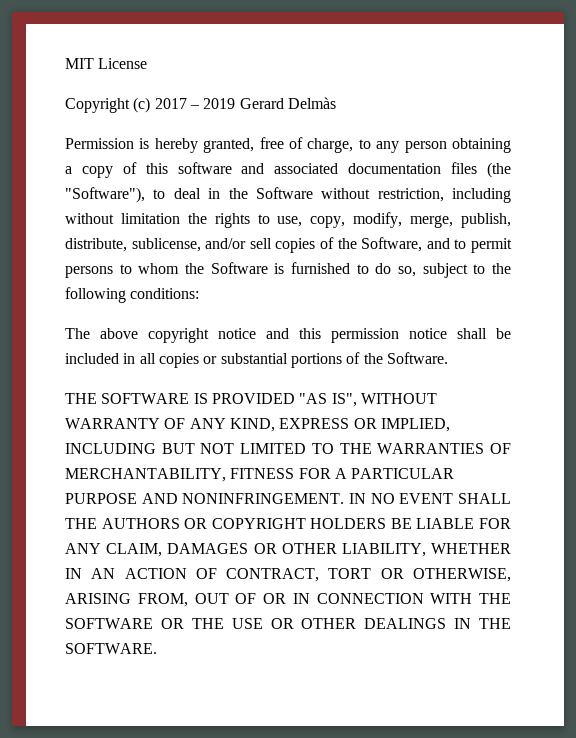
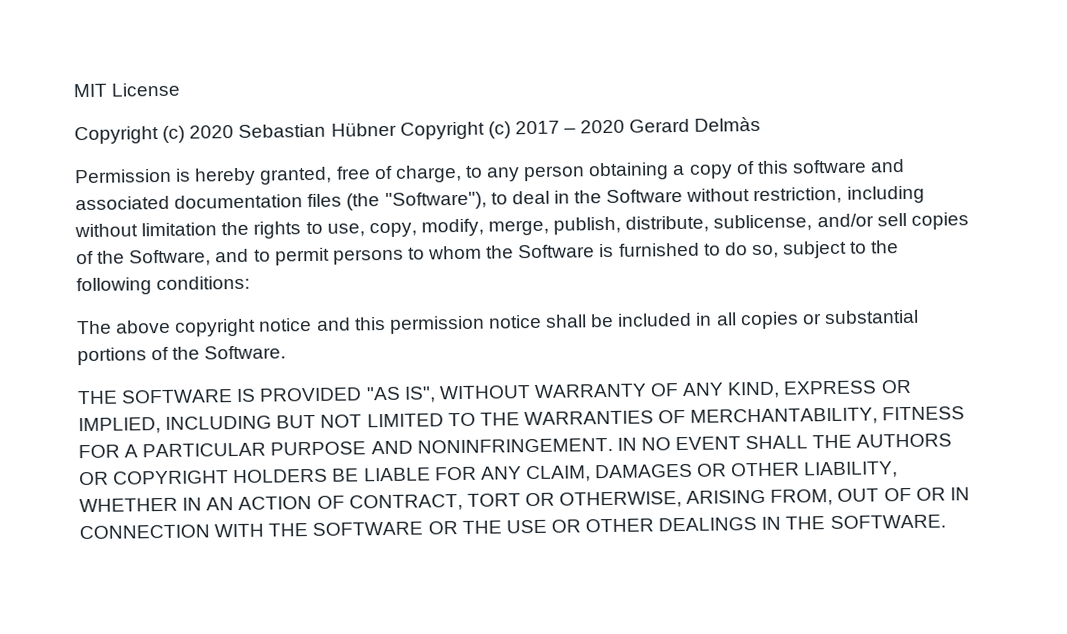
- Copyright (c) 2017 – 2019 Gerard Delmàs
+ Copyright (c) 2020 Sebastian Hübner Copyright (c) 2017 – 2020 Gerard Delmàs

